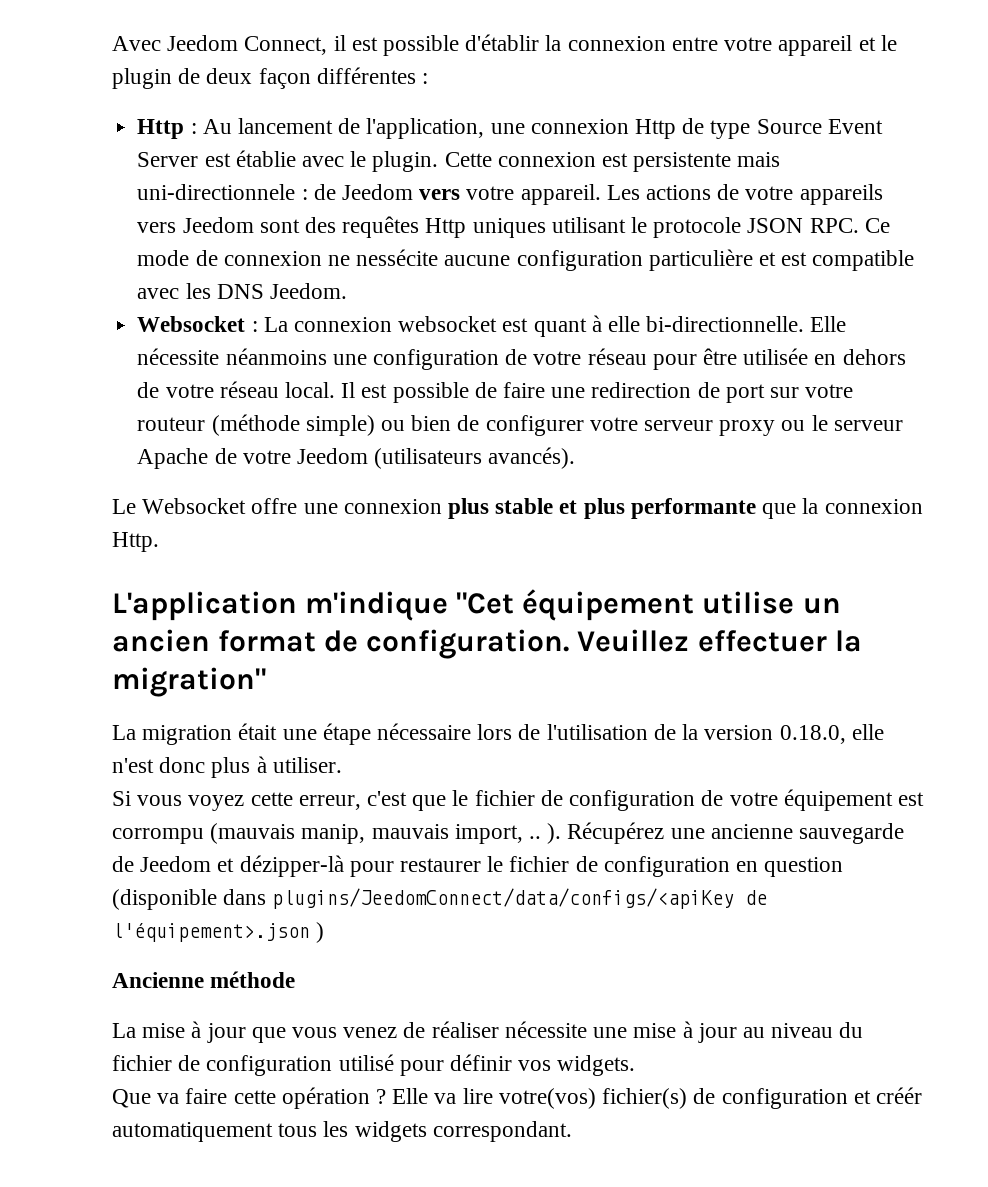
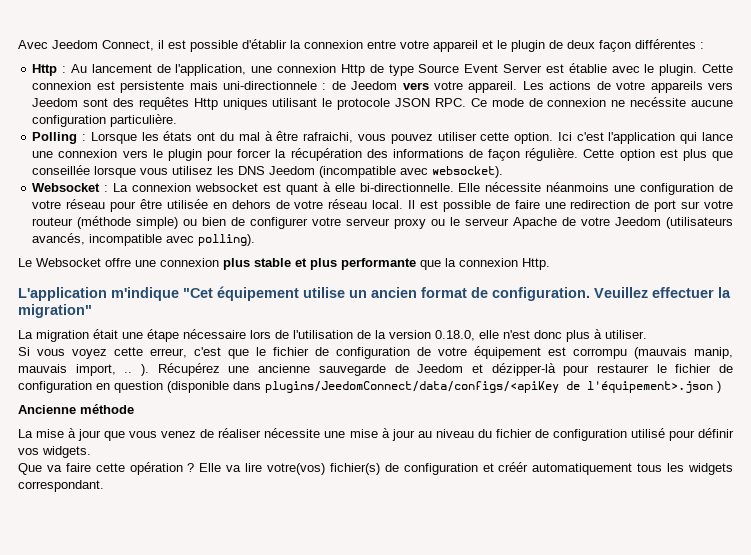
- Les actions de votre appareils vers Jeedom sont des requêtes Http uniques utilisant le protocole JSON RPC. Ce mode de connexion ne nessécite aucune configuration particulière et est compatible avec les DNS Jeedom.
+ Les actions de votre appareils vers Jeedom sont des requêtes Http uniques utilisant le protocole JSON RPC. Ce mode de connexion ne necéssite aucune configuration particulière.
+ Polling : Lorsque les états ont du mal à être rafraichi, vous pouvez utiliser cette option. Ici c'est l'application qui lance une connexion vers le plugin pour forcer la récupération des informations de façon régulière. Cette option est plus que conseillée lorsque vous utilisez les DNS Jeedom (incompatible avec websocket).
- Il est possible de faire une redirection de port sur votre routeur (méthode simple) ou bien de configurer votre serveur proxy ou le serveur Apache de votre Jeedom (utilisateurs avancés).
+ Il est possible de faire une redirection de port sur votre routeur (méthode simple) ou bien de configurer votre serveur proxy ou le serveur Apache de votre Jeedom (utilisateurs avancés, incompatible avec polling).

